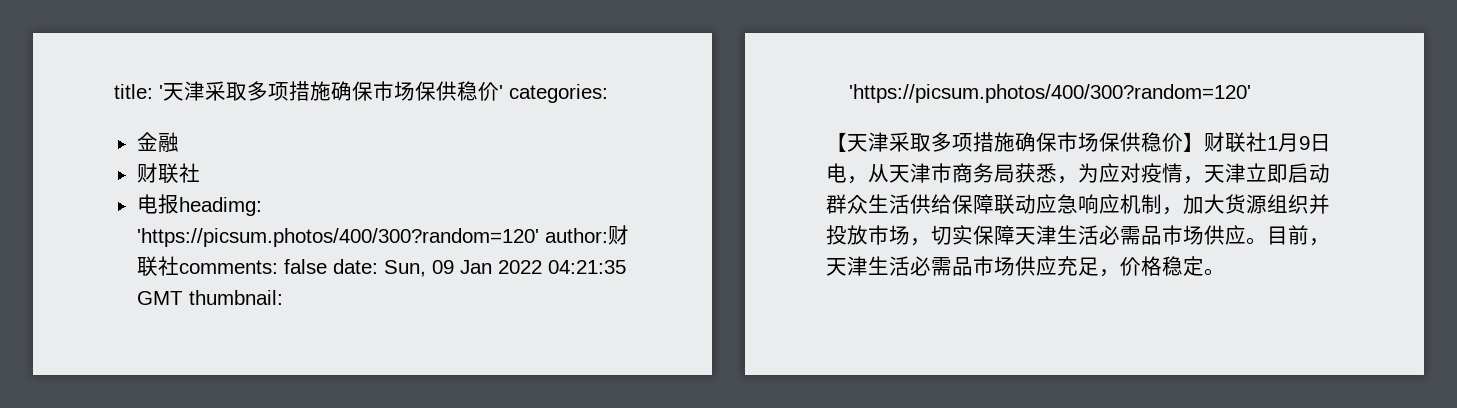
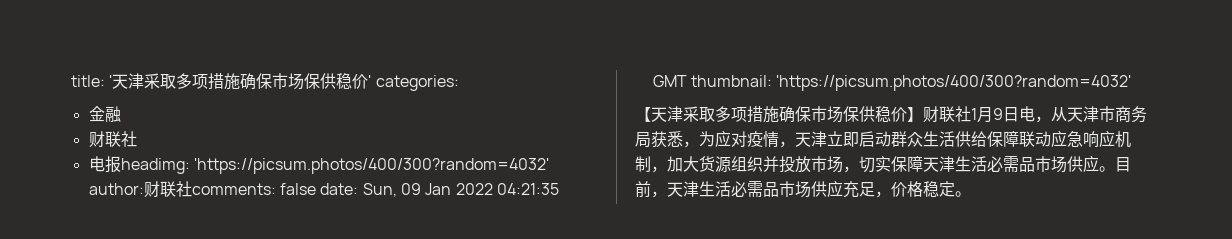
- 电报headimg: 'https://picsum.photos/400/300?random=120' author:财联社comments: false date: Sun, 09 Jan 2022 04:21:35 GMT thumbnail: 'https://picsum.photos/400/300?random=120'
+ 电报headimg: 'https://picsum.photos/400/300?random=4032' author:财联社comments: false date: Sun, 09 Jan 2022 04:21:35 GMT thumbnail: 'https://picsum.photos/400/300?random=4032'

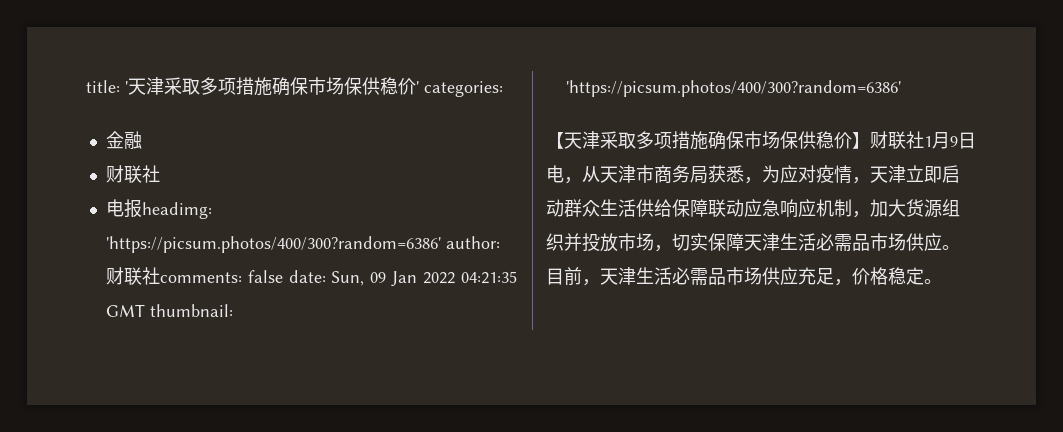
- 电报headimg: 'https://picsum.photos/400/300?random=4032' author:财联社comments: false date: Sun, 09 Jan 2022 04:21:35 GMT thumbnail: 'https://picsum.photos/400/300?random=4032'
+ 电报headimg: 'https://picsum.photos/400/300?random=6386' author:财联社comments: false date: Sun, 09 Jan 2022 04:21:35 GMT thumbnail: 'https://picsum.photos/400/300?random=6386'

